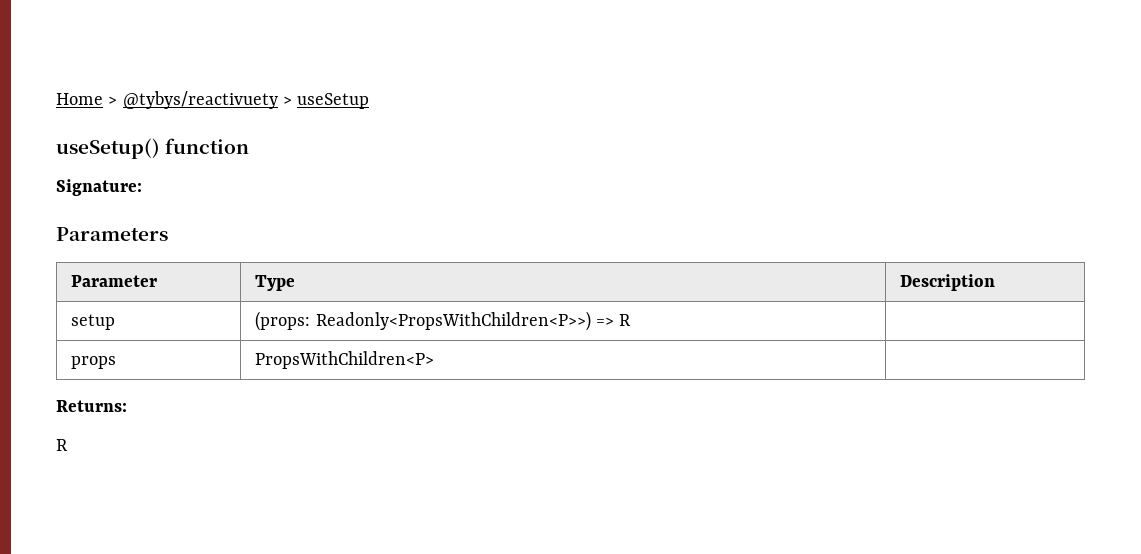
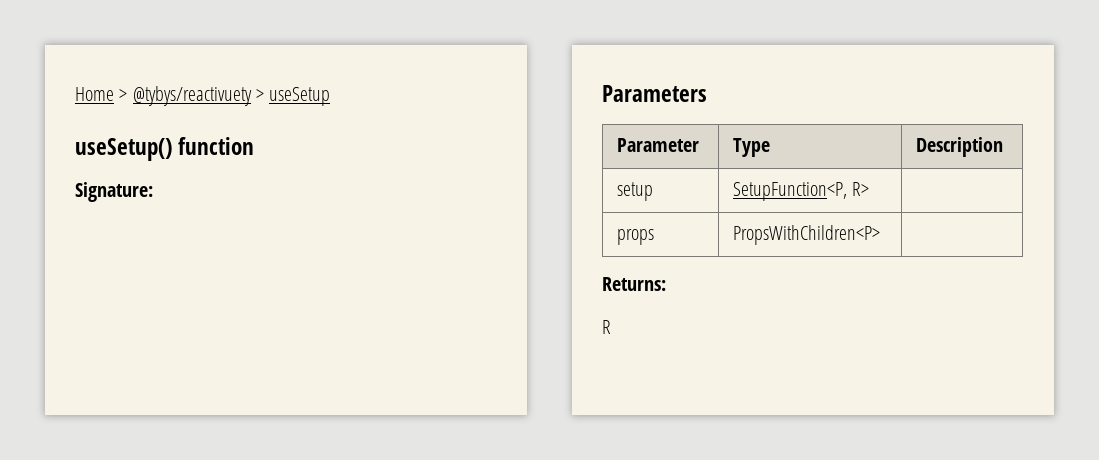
- setup | (props: Readonly<PropsWithChildren<P>>) => R |
+ setup | SetupFunction<P, R> |

